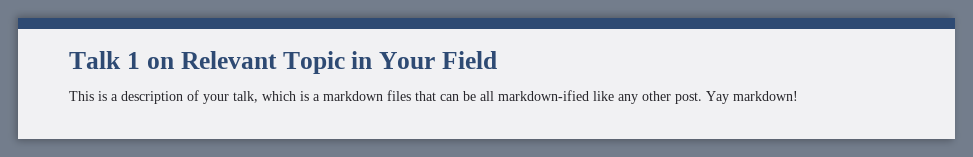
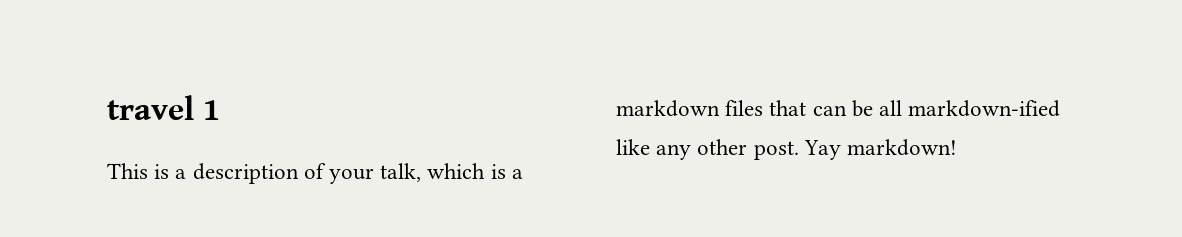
- Talk 1 on Relevant Topic in Your Field
+ travel 1

